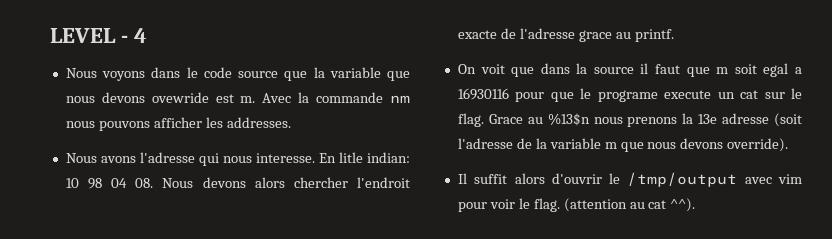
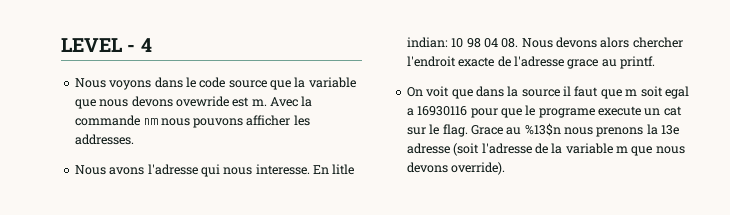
- Il suffit alors d'ouvrir le /tmp/output avec vim pour voir le flag. (attention au cat ^^).

